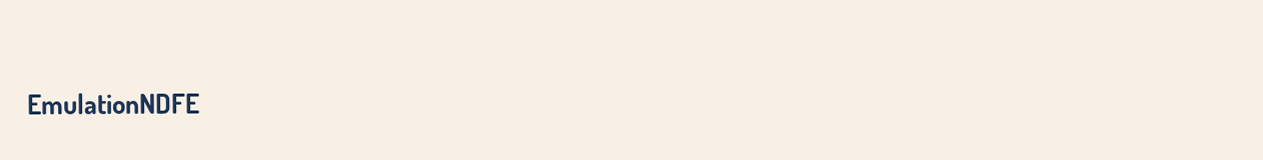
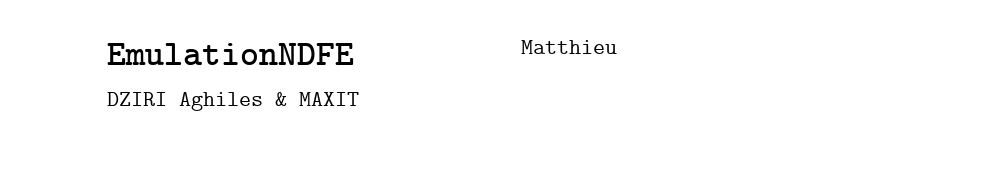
+ DZIRI Aghiles & MAXIT Matthieu

